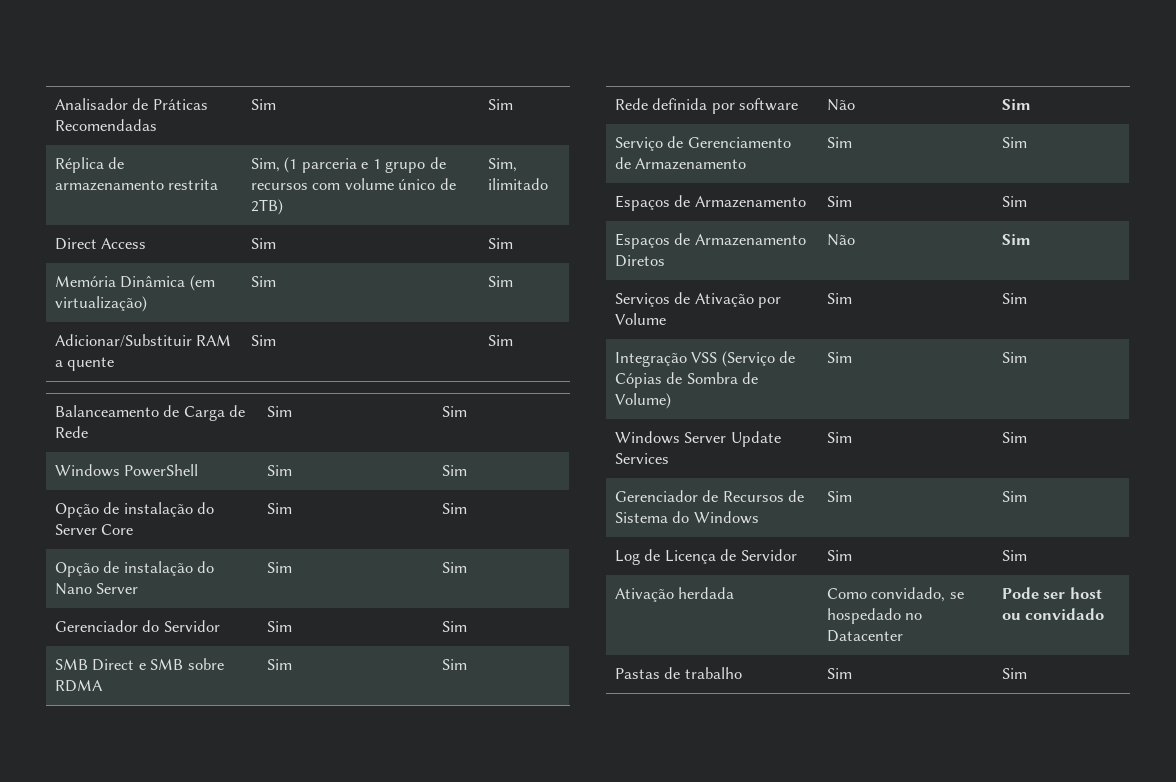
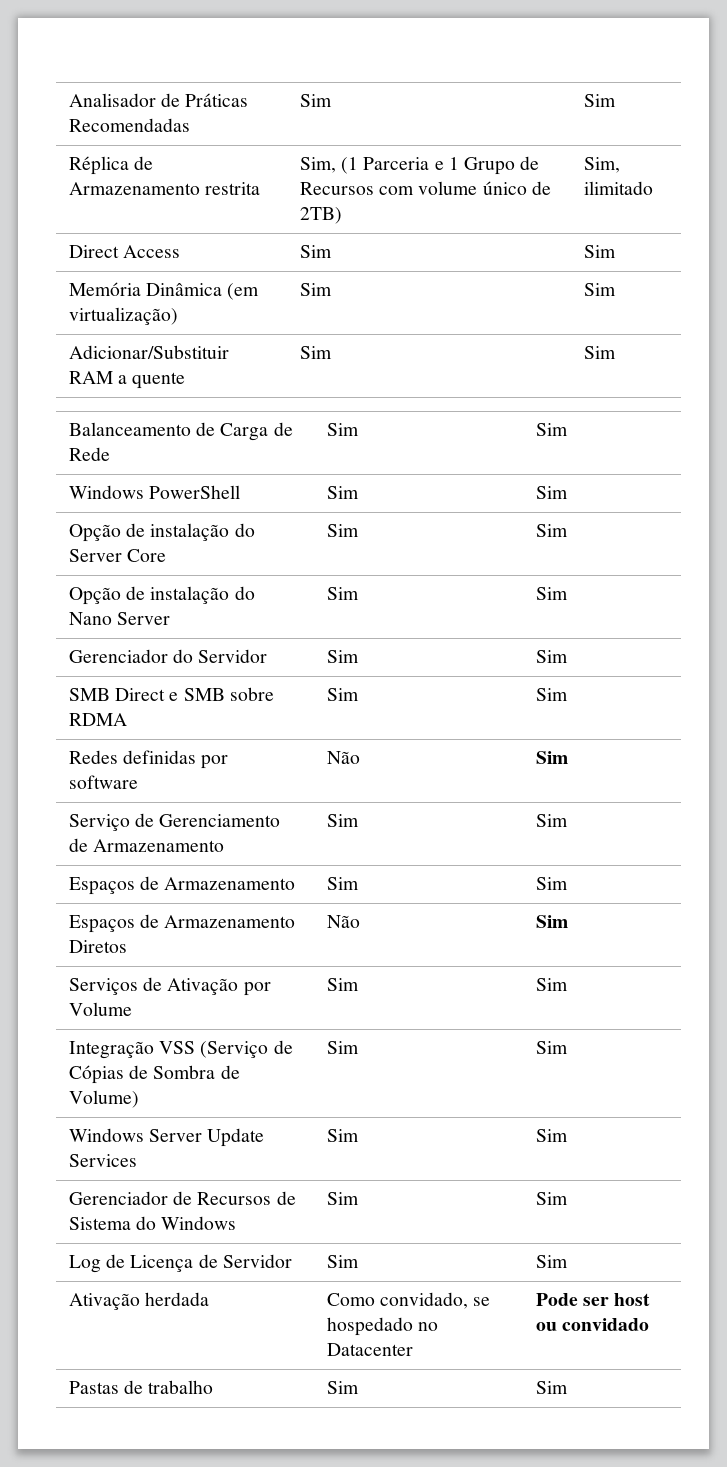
- Réplica de armazenamento restrita | Sim, (1 parceria e 1 grupo de recursos com volume único de 2TB) | Sim, ilimitado
+ Réplica de Armazenamento restrita | Sim, (1 Parceria e 1 Grupo de Recursos com volume único de 2TB) | Sim, ilimitado
- Rede definida por software | Não | Sim
+ Redes definidas por software | Não | Sim

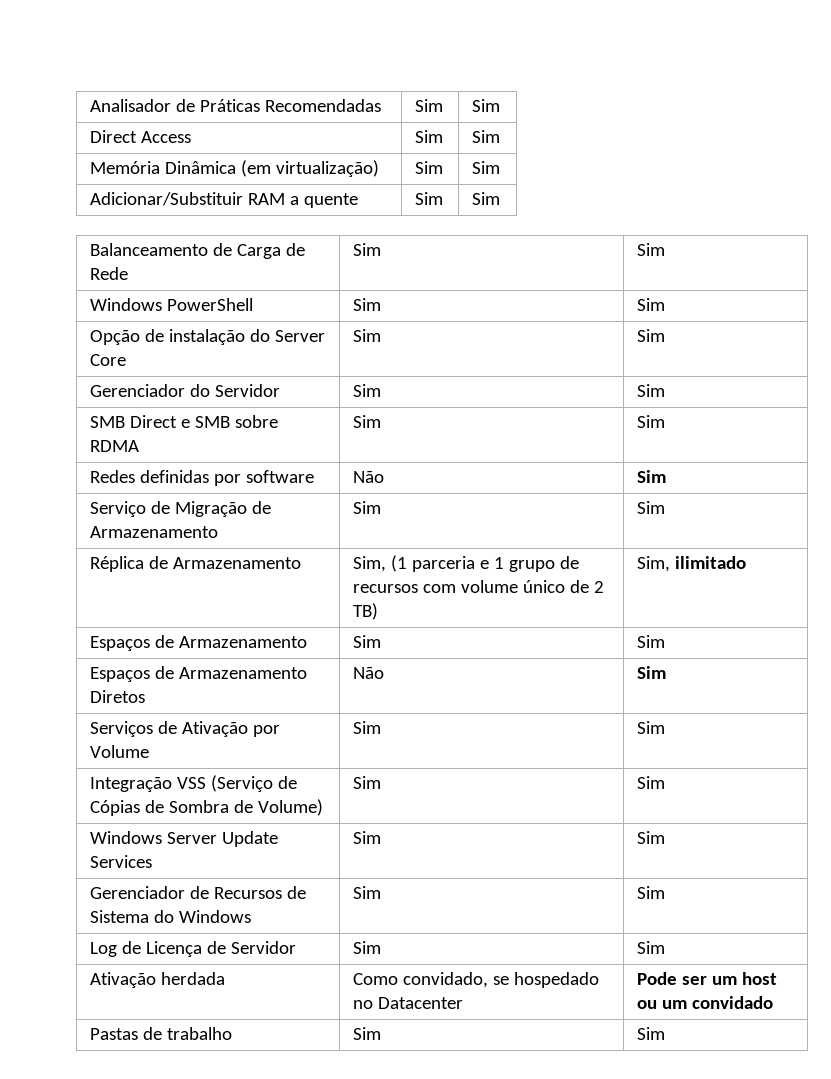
- Réplica de Armazenamento restrita | Sim, (1 Parceria e 1 Grupo de Recursos com volume único de 2TB) | Sim, ilimitado
- Opção de instalação do Nano Server | Sim | Sim
- Serviço de Gerenciamento de Armazenamento | Sim | Sim
+ Serviço de Migração de Armazenamento | Sim | Sim
+ Réplica de Armazenamento | Sim, (1 parceria e 1 grupo de recursos com volume único de 2 TB) | Sim, ilimitado
- Ativação herdada | Como convidado, se hospedado no Datacenter | Pode ser host ou convidado
+ Ativação herdada | Como convidado, se hospedado no Datacenter | Pode ser um host ou um convidado

